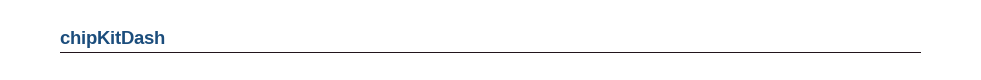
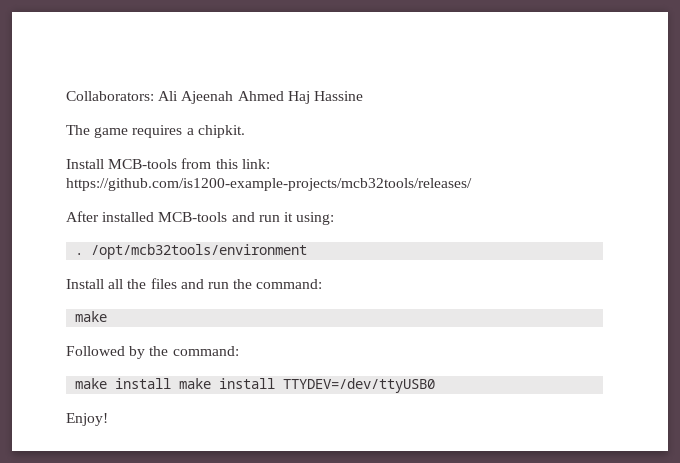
- chipKitDash
+ Collaborators: Ali Ajeenah Ahmed Haj Hassine
+ The game requires a chipkit.
+ Install MCB-tools from this link: https://github.com/is1200-example-projects/mcb32tools/releases/
+ After installed MCB-tools and run it using:
+ . /opt/mcb32tools/environment
+ Install all the files and run the command:
+ make
+ Followed by the command:
+ make install make install TTYDEV=/dev/ttyUSB0
+ Enjoy!

